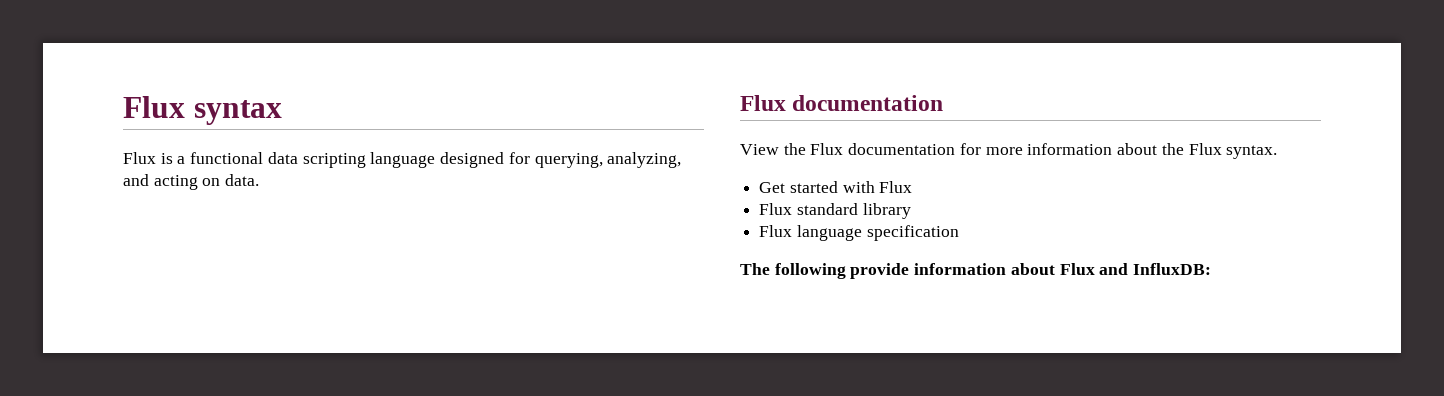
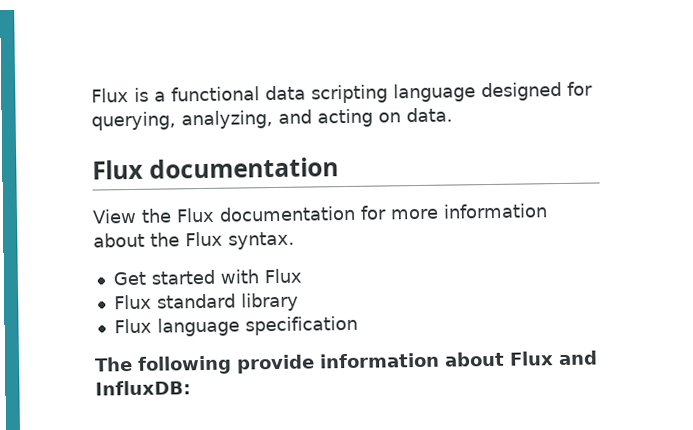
- Flux syntax

